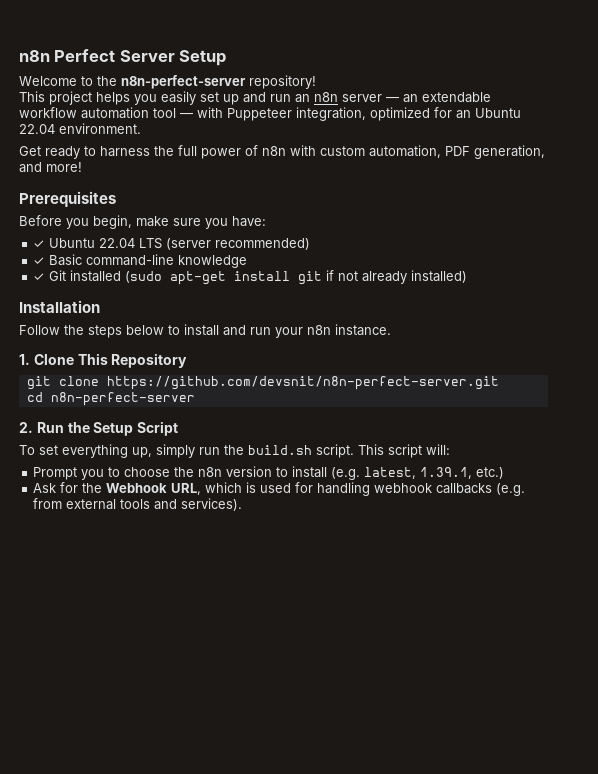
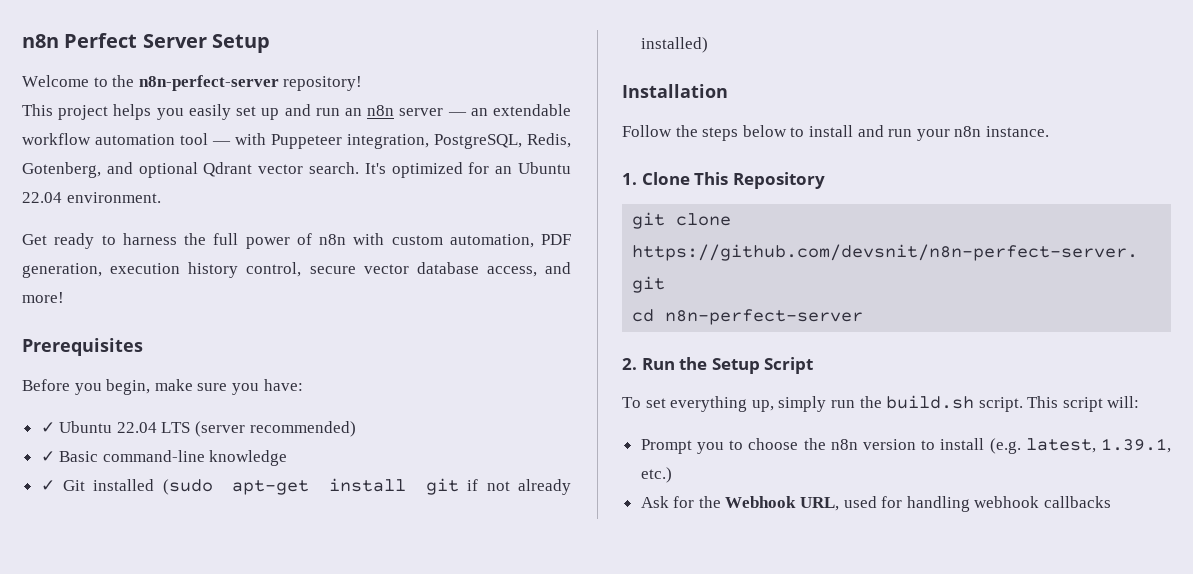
- This project helps you easily set up and run an n8n server — an extendable workflow automation tool — with Puppeteer integration, optimized for an Ubuntu 22.04 environment.
+ This project helps you easily set up and run an n8n server — an extendable workflow automation tool — with Puppeteer integration, PostgreSQL, Redis, Gotenberg, and optional Qdrant vector search. It's optimized for an Ubuntu 22.04 environment.
- Get ready to harness the full power of n8n with custom automation, PDF generation, and more!
+ Get ready to harness the full power of n8n with custom automation, PDF generation, execution history control, secure vector database access, and more!
- Ask for the Webhook URL, which is used for handling webhook callbacks (e.g. from external tools and services).
+ Ask for the Webhook URL, used for handling webhook callbacks

